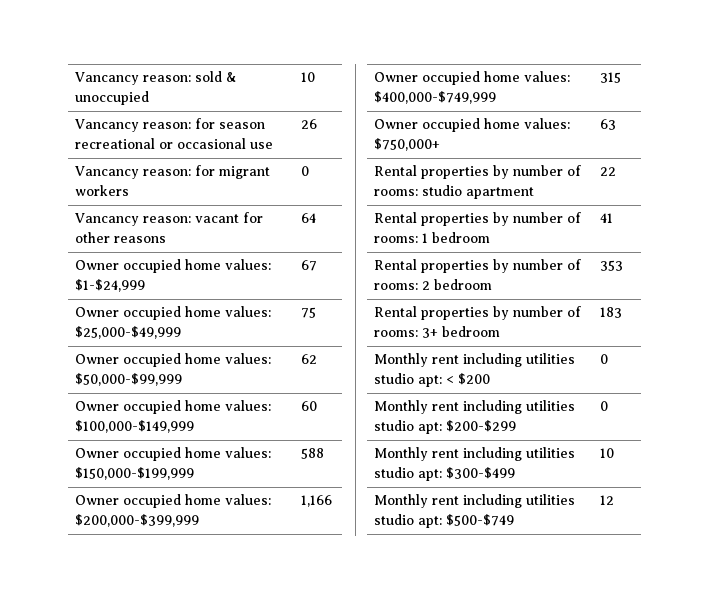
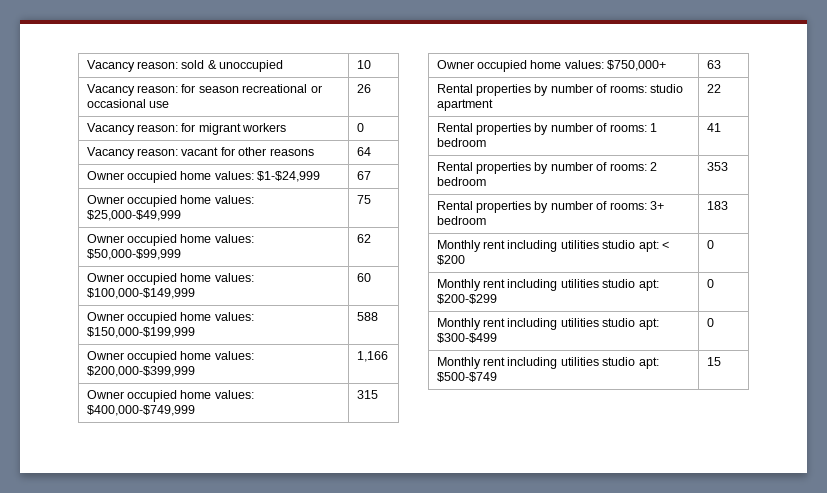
- Vancancy reason: sold & unoccupied | 10
+ Vacancy reason: sold & unoccupied | 10
- Vancancy reason: for season recreational or occasional use | 26
+ Vacancy reason: for season recreational or occasional use | 26
- Vancancy reason: for migrant workers | 0
+ Vacancy reason: for migrant workers | 0
- Vancancy reason: vacant for other reasons | 64
+ Vacancy reason: vacant for other reasons | 64
- Monthly rent including utilities studio apt: $300-$499 | 10
+ Monthly rent including utilities studio apt: $300-$499 | 0
- Monthly rent including utilities studio apt: $500-$749 | 12
+ Monthly rent including utilities studio apt: $500-$749 | 15

